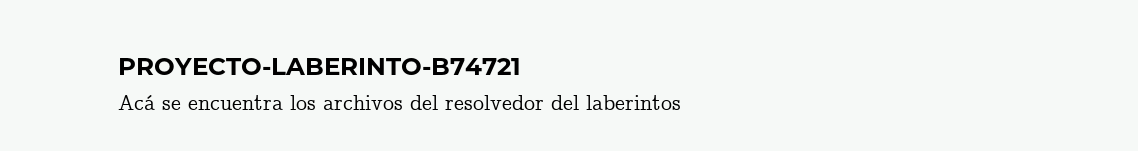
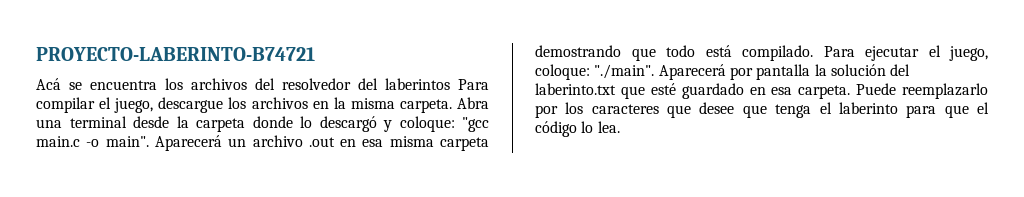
- Acá se encuentra los archivos del resolvedor del laberintos
+ Acá se encuentra los archivos del resolvedor del laberintos Para compilar el juego, descargue los archivos en la misma carpeta. Abra una terminal desde la carpeta donde lo descargó y coloque: "gcc main.c -o main". Aparecerá un archivo .out en esa misma carpeta demostrando que todo está compilado. Para ejecutar el juego, coloque: "./main". Aparecerá por pantalla la solución del laberinto.txt que esté guardado en esa carpeta. Puede reemplazarlo por los caracteres que desee que tenga el laberinto para que el código lo lea.

